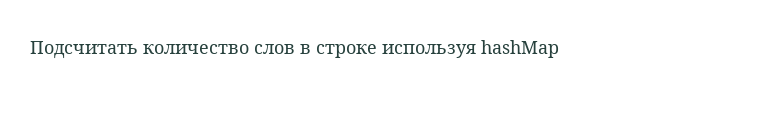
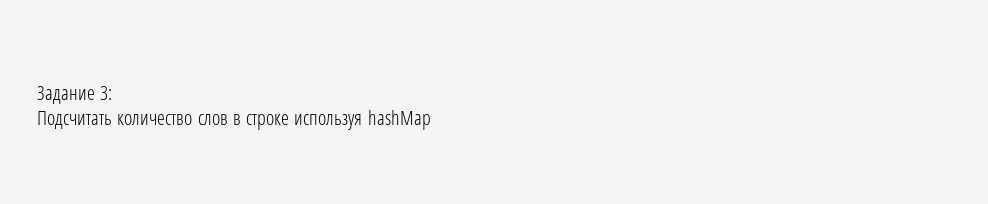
+ Задание 3:

